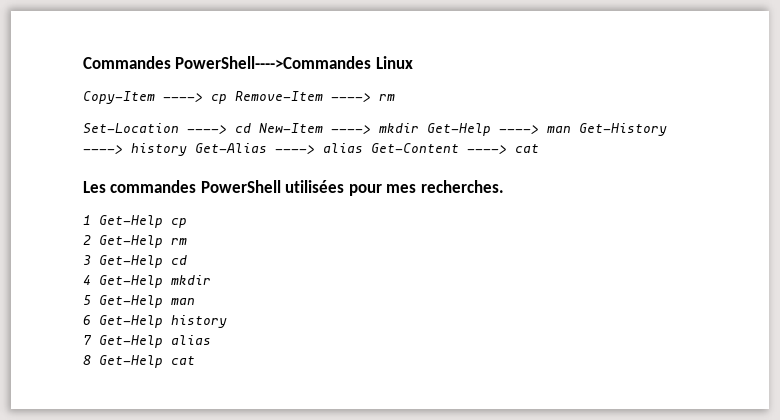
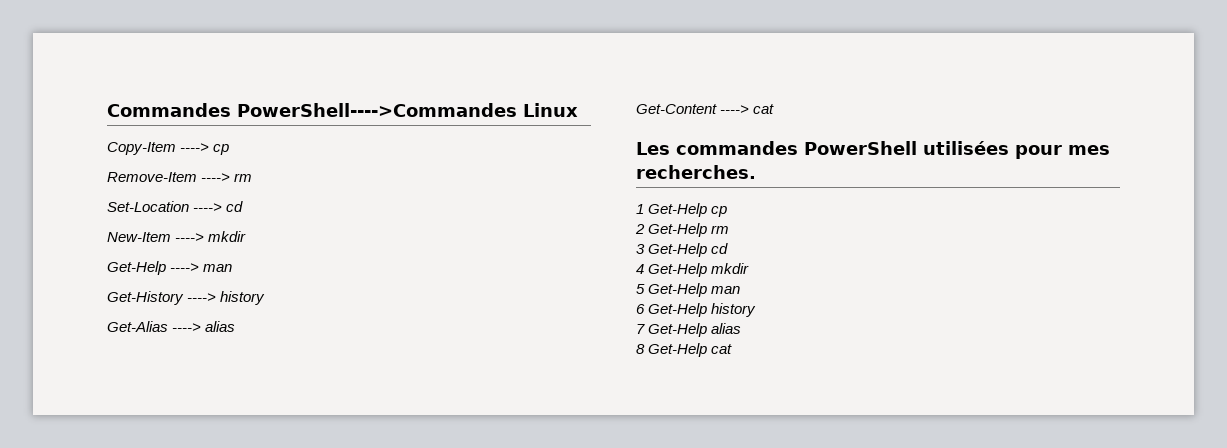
- Copy-Item ----> cp Remove-Item ----> rm
+ Copy-Item ----> cp
+ Remove-Item ----> rm
- Set-Location ----> cd New-Item ----> mkdir Get-Help ----> man Get-History ----> history Get-Alias ----> alias Get-Content ----> cat
+ Set-Location ----> cd
+ New-Item ----> mkdir
+ Get-Help ----> man
+ Get-History ----> history
+ Get-Alias ----> alias
+ Get-Content ----> cat

